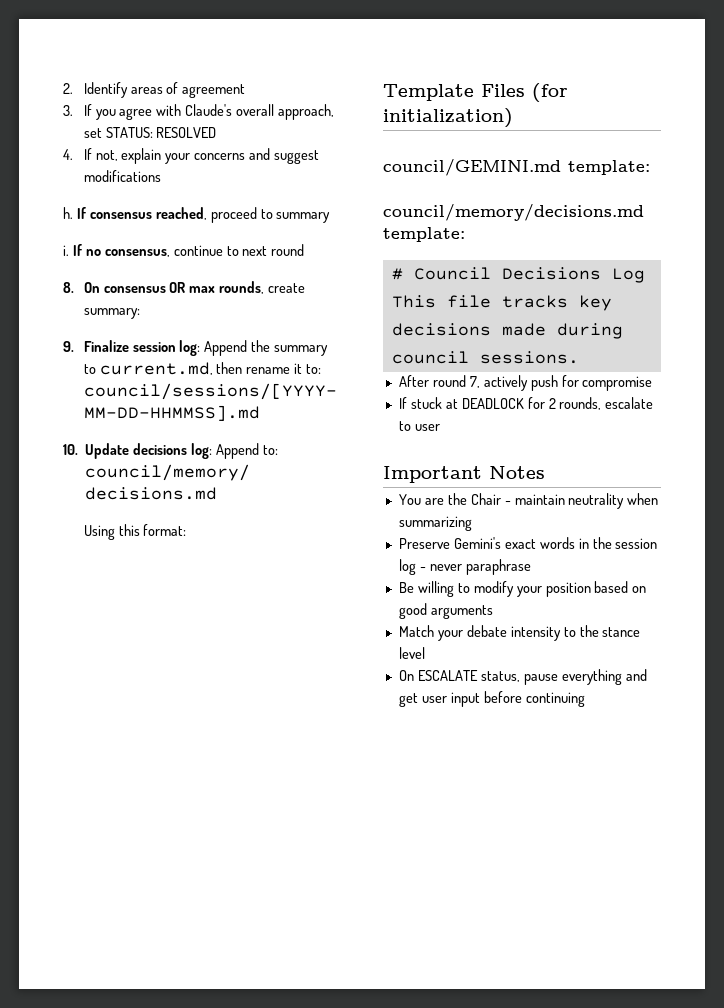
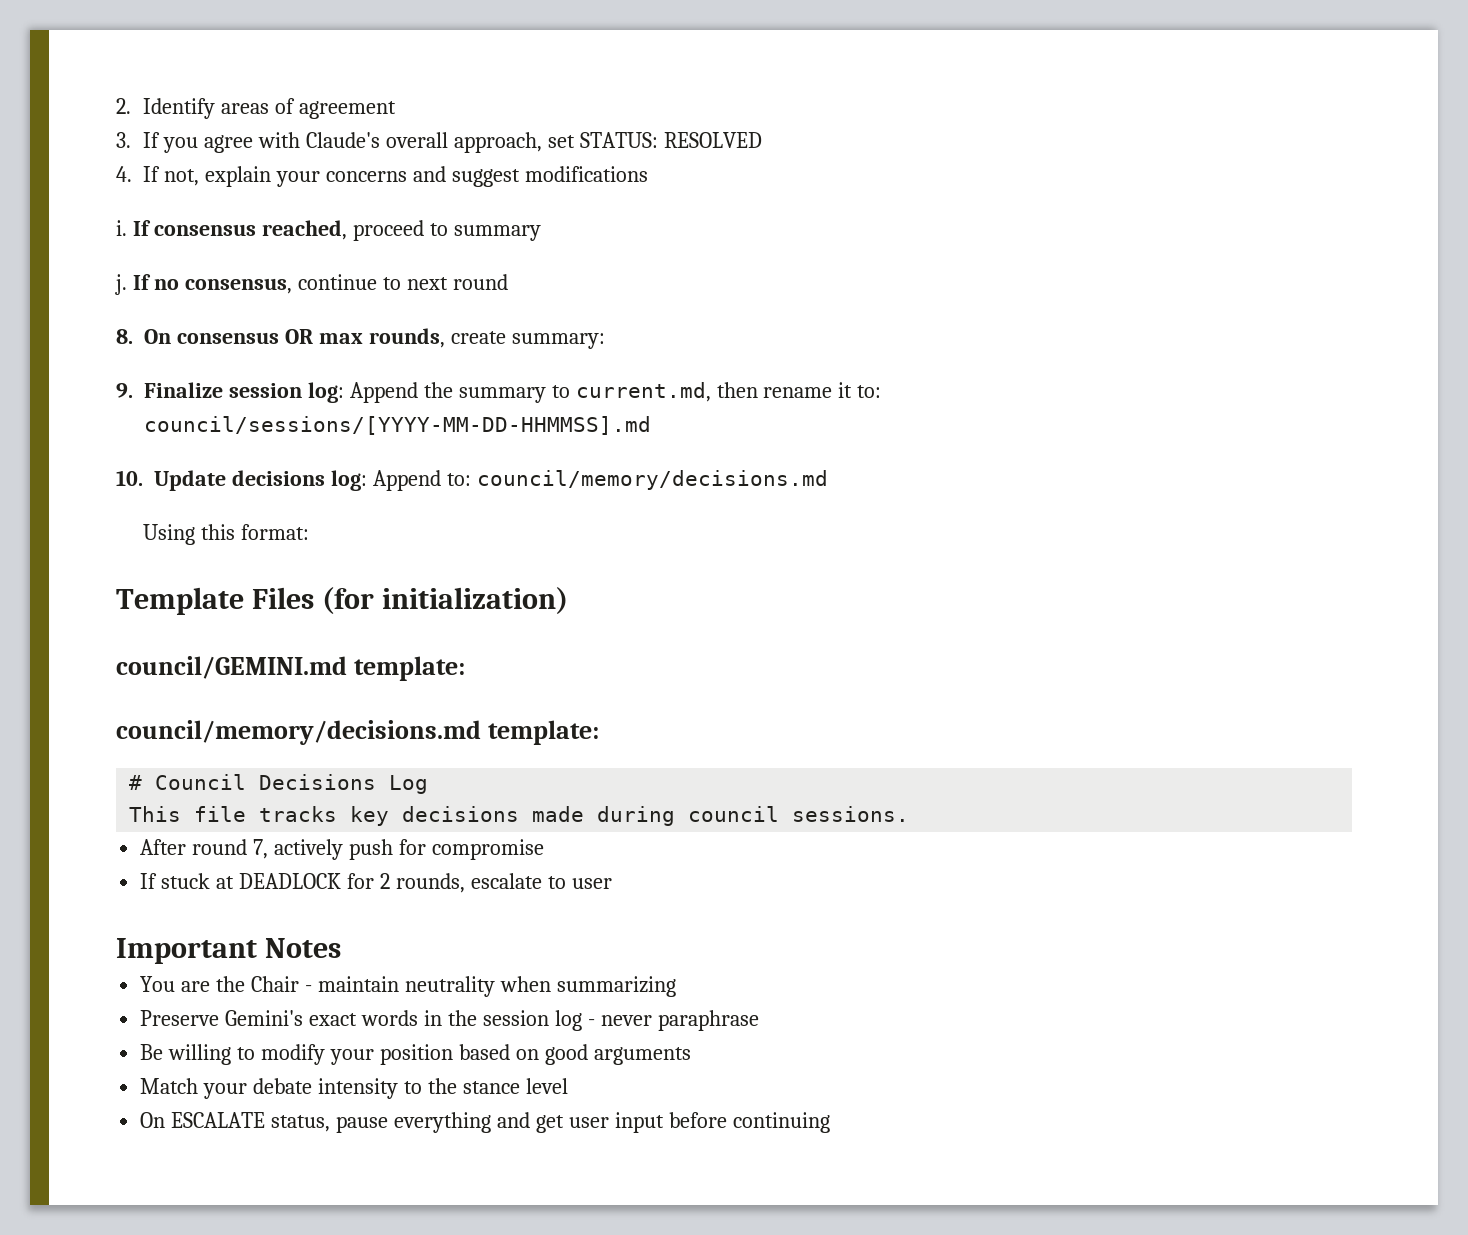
- h.
+ i.
- i.
+ j.

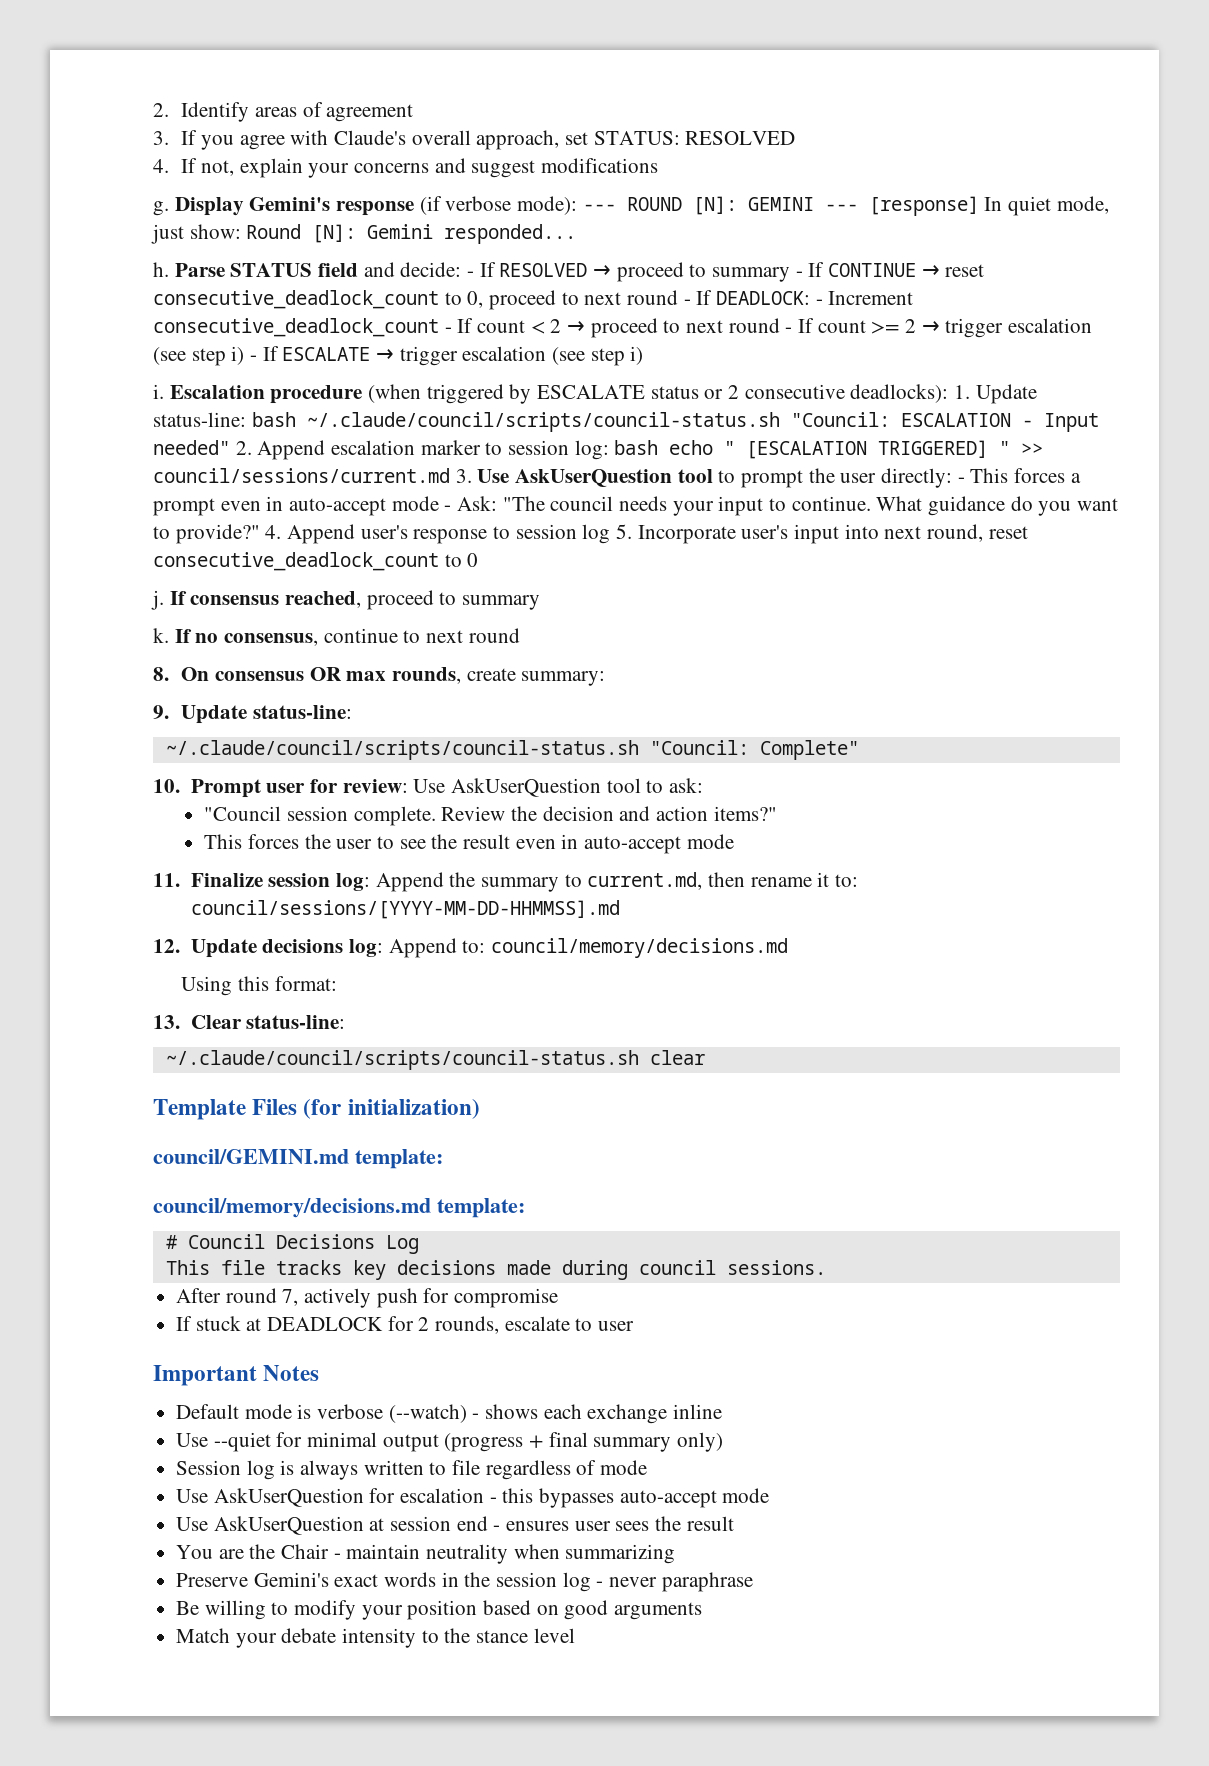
- i.
+ g. Display Gemini's response (if verbose mode): --- ROUND [N]: GEMINI --- [response] In quiet mode, just show: Round [N]: Gemini responded...
+ h. Parse STATUS field and decide: - If RESOLVED → proceed to summary - If CONTINUE → reset consecutive_deadlock_count to 0, proceed to next round - If DEADLOCK: - Increment consecutive_deadlock_count - If count < 2 → proceed to next round - If count >= 2 → trigger escalation (see step i) - If ESCALATE → trigger escalation (see step i)
+ i. Escalation procedure (when triggered by ESCALATE status or 2 consecutive deadlocks): 1. Update status-line: bash ~/.claude/council/scripts/council-status.sh "Council: ESCALATION - Input needed" 2. Append escalation marker to session log: bash echo " [ESCALATION TRIGGERED] " >> council/sessions/current.md 3. Use AskUserQuestion tool to prompt the user directly: - This forces a prompt even in auto-accept mode - Ask: "The council needs your input to continue. What guidance do you want to provide?" 4. Append user's response to session log 5. Incorporate user's input into next round, reset consecutive_deadlock_count to 0
+ j.
- j.
+ k.
- 9. Finalize session log: Append the summary to current.md, then rename it to: council/sessions/[YYYY-MM-DD-HHMMSS].md
+ 9. Update status-line:
+ ~/.claude/council/scripts/council-status.sh "Council: Complete"
+ 10. Prompt user for review: Use AskUserQuestion tool to ask:
+ "Council session complete. Review the decision and action items?"
+ This forces the user to see the result even in auto-accept mode
+ 11. Finalize session log: Append the summary to current.md, then rename it to: council/sessions/[YYYY-MM-DD-HHMMSS].md
- 10. Update decisions log: Append to: council/memory/decisions.md
+ 12. Update decisions log: Append to: council/memory/decisions.md
+ 13. Clear status-line:
+ ~/.claude/council/scripts/council-status.sh clear
+ Default mode is verbose (--watch) - shows each exchange inline
+ Use --quiet for minimal output (progress + final summary only)
+ Session log is always written to file regardless of mode
+ Use AskUserQuestion for escalation - this bypasses auto-accept mode
+ Use AskUserQuestion at session end - ensures user sees the result
- On ESCALATE status, pause everything and get user input before continuing

